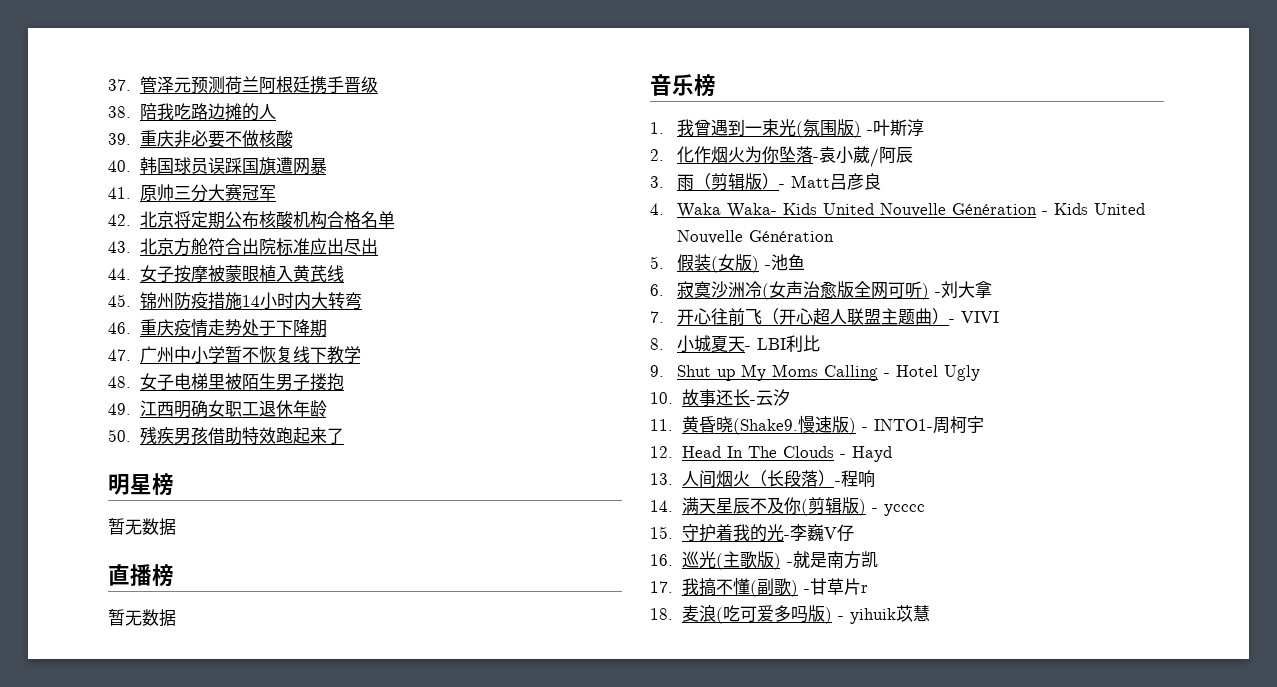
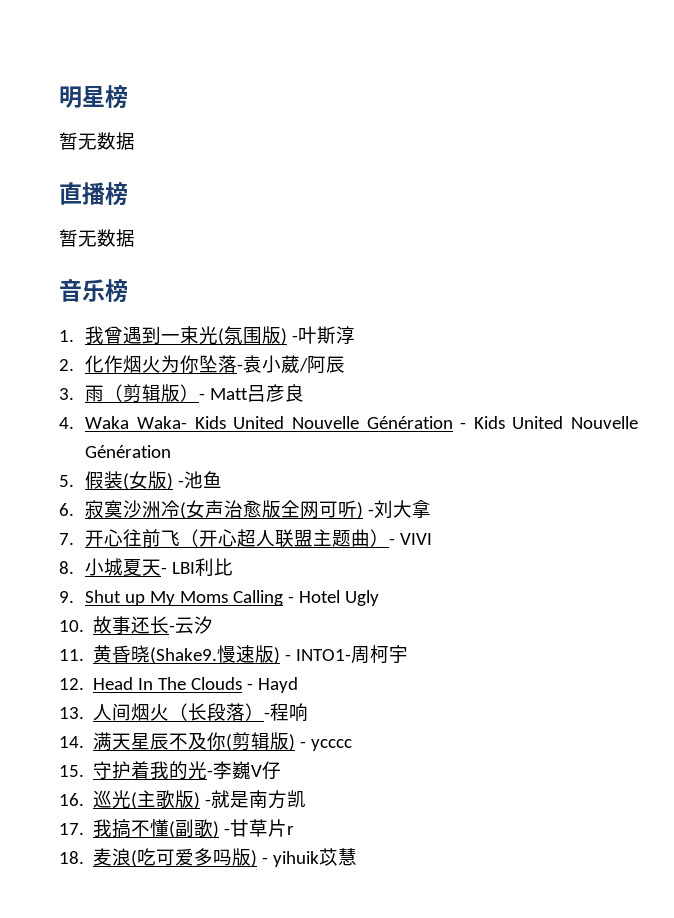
- 37.管泽元预测荷兰阿根廷携手晋级
- 38.陪我吃路边摊的人
- 39.重庆非必要不做核酸
- 40.韩国球员误踩国旗遭网暴
- 41.原帅三分大赛冠军
- 42.北京将定期公布核酸机构合格名单
- 43.北京方舱符合出院标准应出尽出
- 44.女子按摩被蒙眼植入黄芪线
- 45.锦州防疫措施14小时内大转弯
- 46.重庆疫情走势处于下降期
- 47.广州中小学暂不恢复线下教学
- 48.女子电梯里被陌生男子搂抱
- 49.江西明确女职工退休年龄
- 50.残疾男孩借助特效跑起来了

